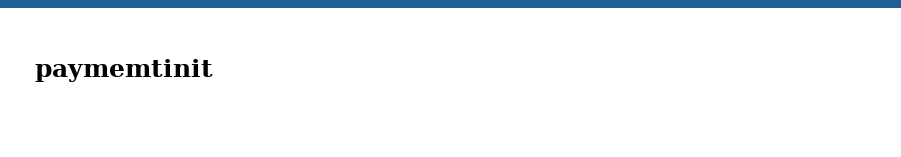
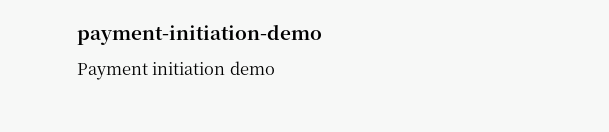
- paymemtinit
+ payment-initiation-demo
+ Payment initiation demo

